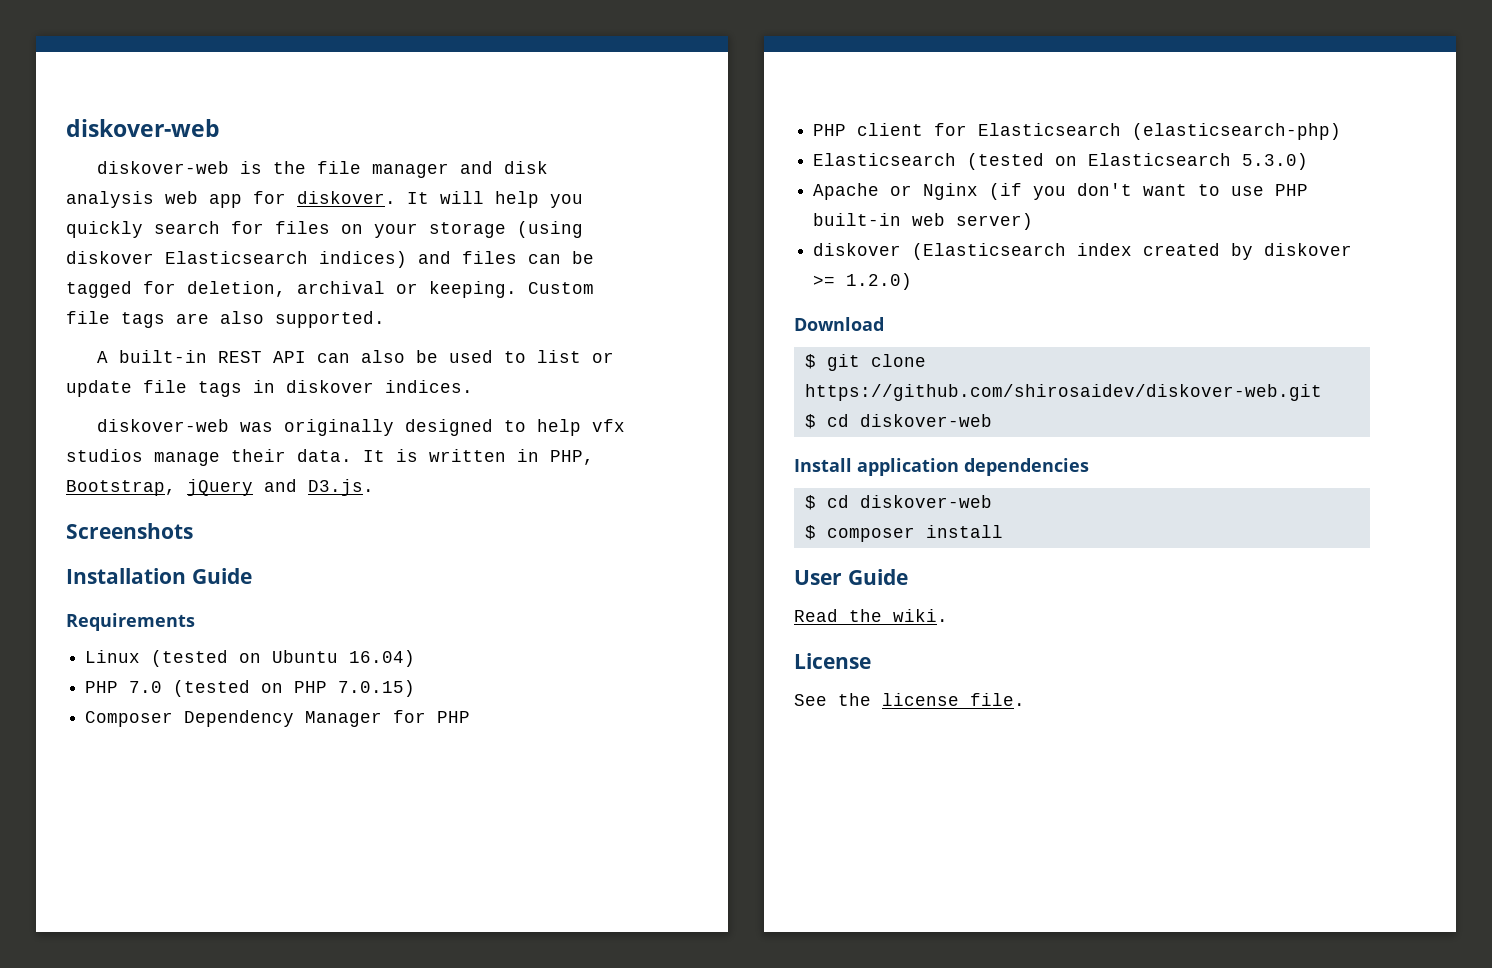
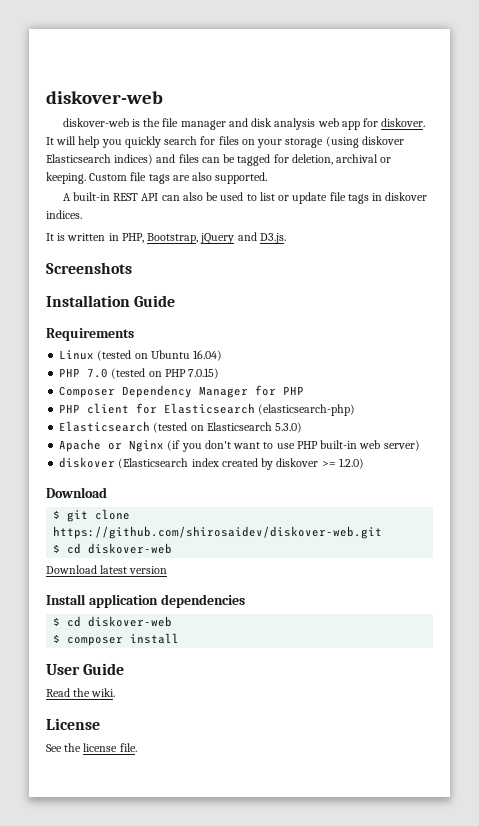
- diskover-web was originally designed to help vfx studios manage their data.
+ Download latest version

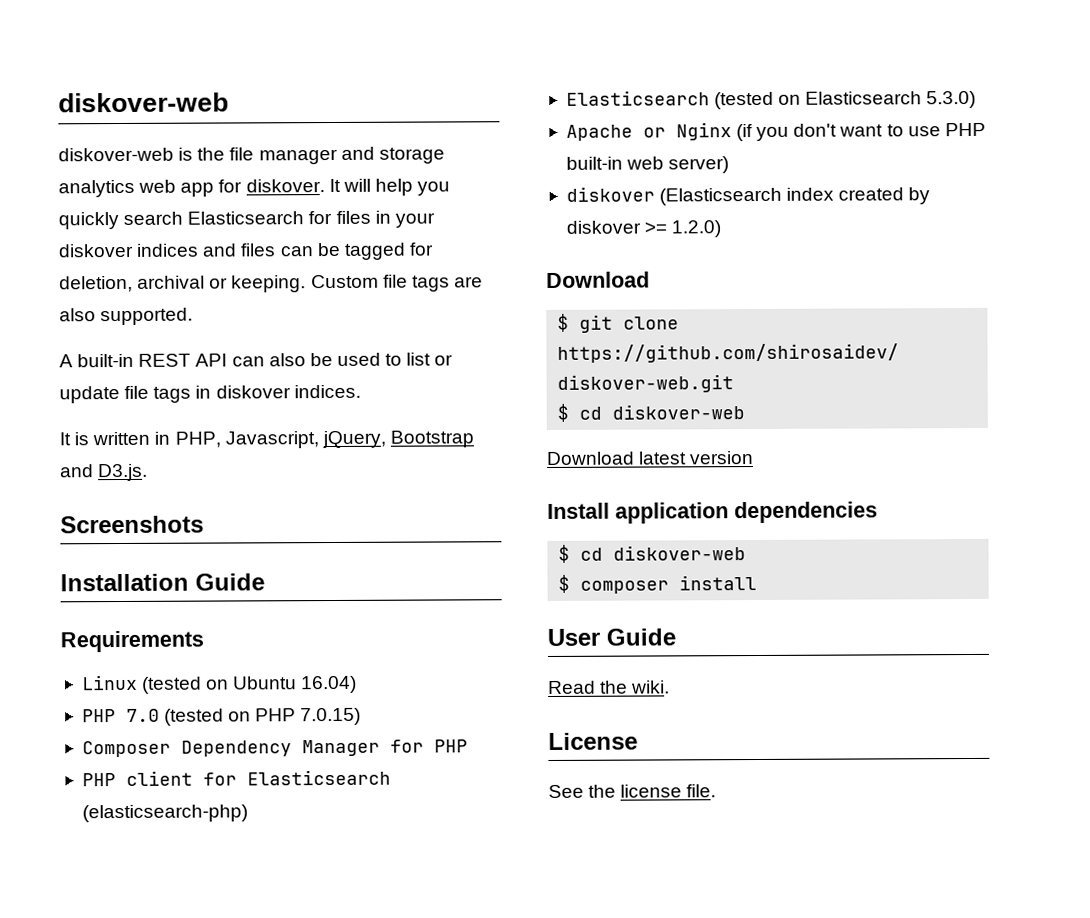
- diskover-web is the file manager and disk analysis web app for diskover.
+ diskover-web is the file manager and storage analytics web app for diskover.
- It will help you quickly search for files on your storage (using diskover Elasticsearch indices) and files can be tagged for deletion, archival or keeping.
+ It will help you quickly search Elasticsearch for files in your diskover indices and files can be tagged for deletion, archival or keeping.
- It is written in PHP, Bootstrap, jQuery and D3.js.
+ It is written in PHP, Javascript, jQuery, Bootstrap and D3.js.

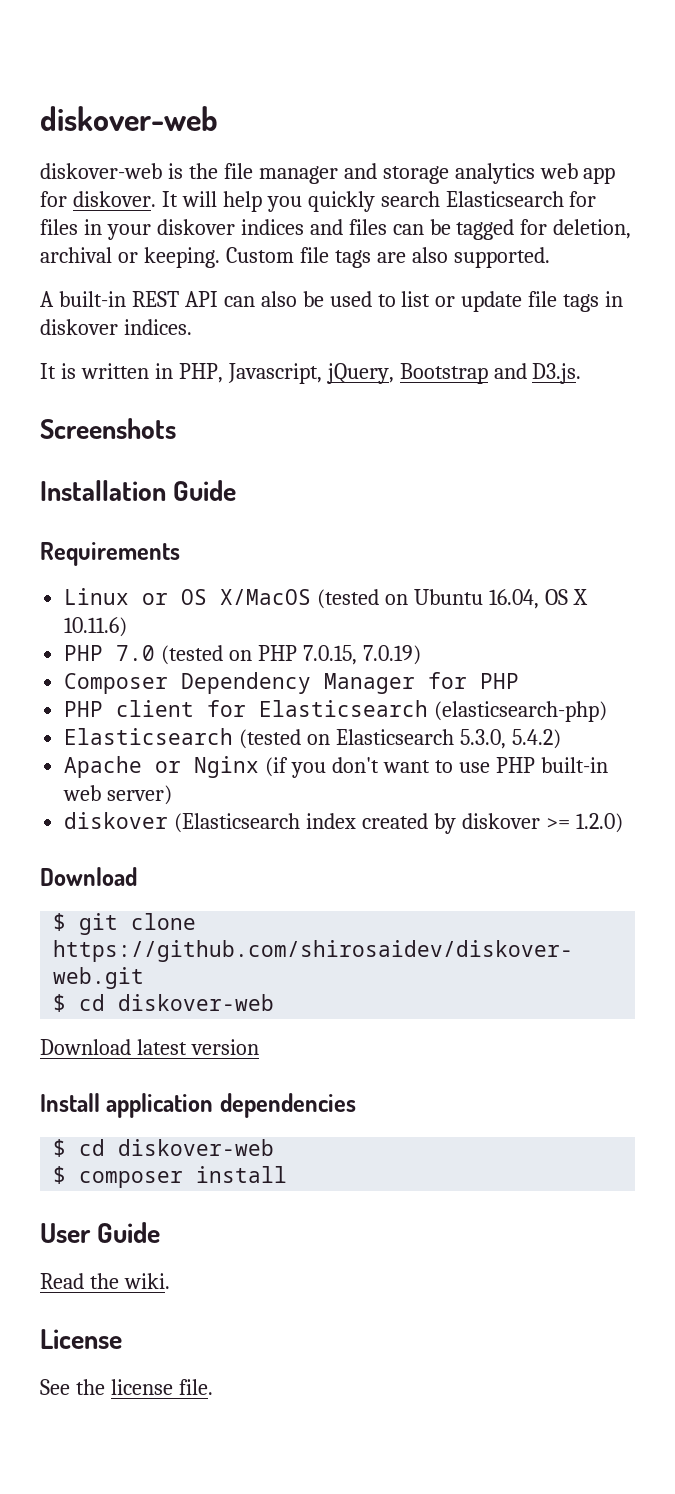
- Linux (tested on Ubuntu 16.04)
+ Linux or OS X/MacOS (tested on Ubuntu 16.04, OS X 10.11.6)
- PHP 7.0 (tested on PHP 7.0.15)
+ PHP 7.0 (tested on PHP 7.0.15, 7.0.19)
- Elasticsearch (tested on Elasticsearch 5.3.0)
+ Elasticsearch (tested on Elasticsearch 5.3.0, 5.4.2)

